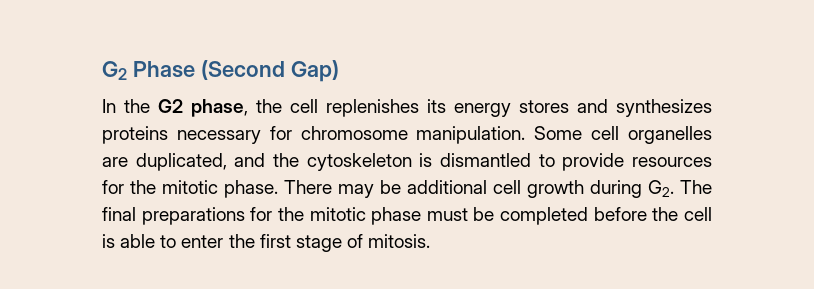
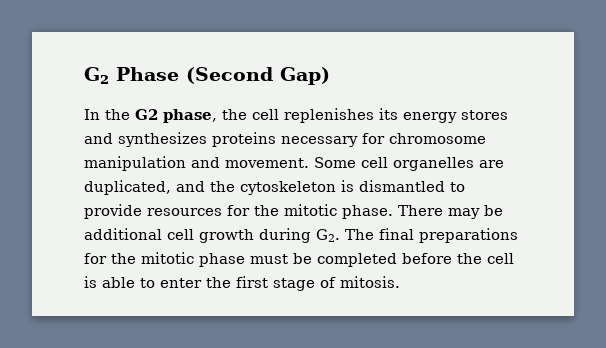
- In the G2 phase, the cell replenishes its energy stores and synthesizes proteins necessary for chromosome manipulation.
+ In the G2 phase, the cell replenishes its energy stores and synthesizes proteins necessary for chromosome manipulation and movement.

